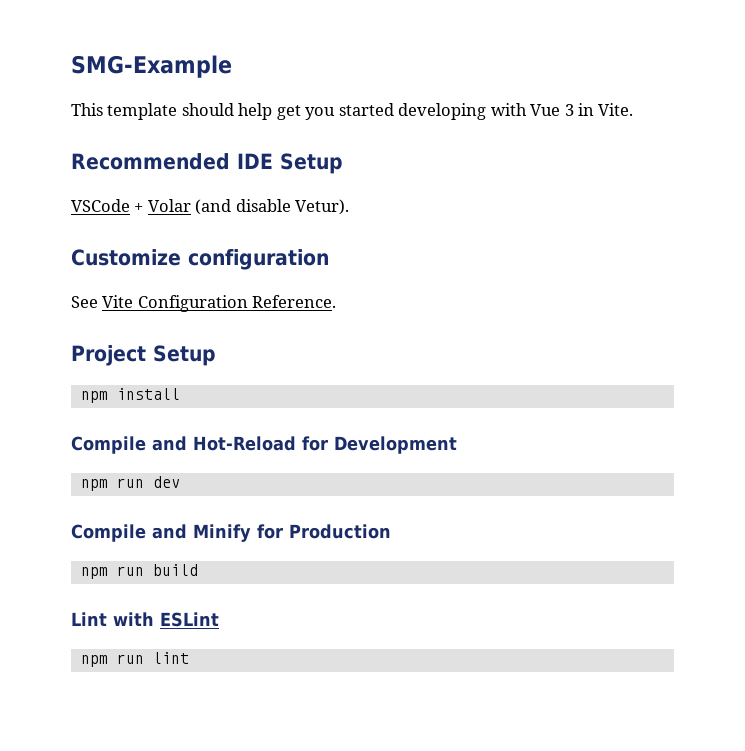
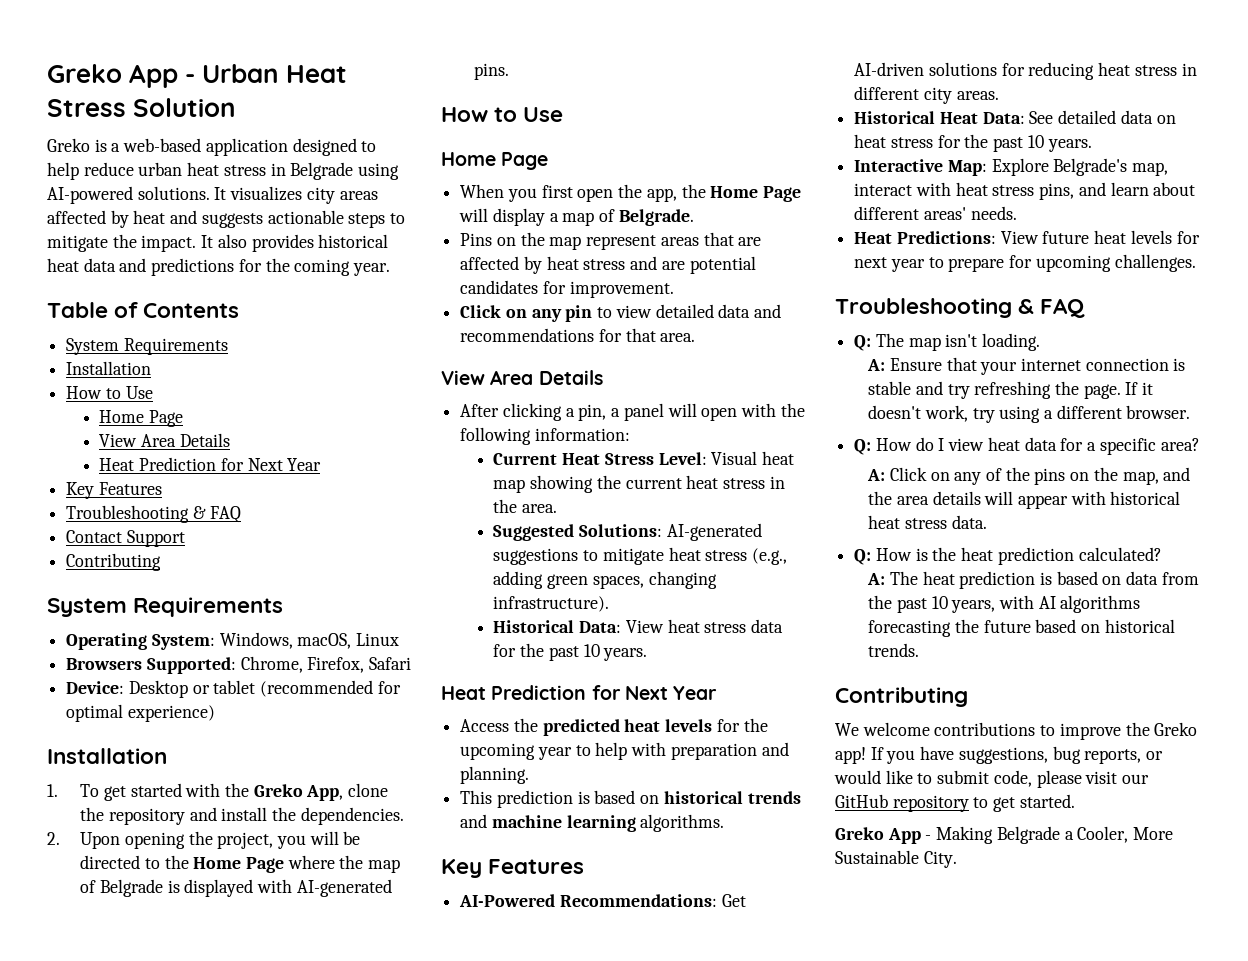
- SMG-Example
- This template should help get you started developing with Vue 3 in Vite.
- Recommended IDE Setup
- VSCode + Volar (and disable Vetur).
- Customize configuration
- See Vite Configuration Reference.
- Project Setup
- npm install
- Compile and Hot-Reload for Development
- npm run dev
- Compile and Minify for Production
- npm run build
- Lint with ESLint
- npm run lint
+ Greko App - Urban Heat Stress Solution
+ Greko is a web-based application designed to help reduce urban heat stress in Belgrade using AI-powered solutions. It visualizes city areas affected by heat and suggests actionable steps to mitigate the impact. It also provides historical heat data and predictions for the coming year.
+ Table of Contents
+ System Requirements
+ Installation
+ How to Use
+ Home Page
+ View Area Details
+ Heat Prediction for Next Year
+ Key Features
+ Troubleshooting & FAQ
+ Contact Support
+ Contributing
+ System Requirements
+ Operating System: Windows, macOS, Linux
+ Browsers Supported: Chrome, Firefox, Safari
+ Device: Desktop or tablet (recommended for optimal experience)
+ Installation
+ 1. To get started with the Greko App, clone the repository and install the dependencies.
+ 2. Upon opening the project, you will be directed to the Home Page where the map of Belgrade is displayed with AI-generated pins.
+ How to Use
+ Home Page
+ When you first open the app, the Home Page will display a map of Belgrade.
+ Pins on the map represent areas that are affected by heat stress and are potential candidates for improvement.
+ Click on any pin to view detailed data and recommendations for that area.
+ View Area Details
+ After clicking a pin, a panel will open with the following information:
+ Current Heat Stress Level: Visual heat map showing the current heat stress in the area.
+ Suggested Solutions: AI-generated suggestions to mitigate heat stress (e.g., adding green spaces, changing infrastructure).
+ Historical Data: View heat stress data for the past 10 years.
+ Heat Prediction for Next Year
+ Access the predicted heat levels for the upcoming year to help with preparation and planning.
+ This prediction is based on historical trends and machine learning algorithms.
+ Key Features
+ AI-Powered Recommendations: Get AI-driven solutions for reducing heat stress in different city areas.
+ Historical Heat Data: See detailed data on heat stress for the past 10 years.
+ Interactive Map: Explore Belgrade's map, interact with heat stress pins, and learn about different areas' needs.
+ Heat Predictions: View future heat levels for next year to prepare for upcoming challenges.
+ Troubleshooting & FAQ
+ Q: The map isn't loading.
+ A: Ensure that your internet connection is stable and try refreshing the page. If it doesn't work, try using a different browser.
+ Q: How do I view heat data for a specific area?
+ A: Click on any of the pins on the map, and the area details will appear with historical heat stress data.
+ Q: How is the heat prediction calculated?
+ A: The heat prediction is based on data from the past 10 years, with AI algorithms forecasting the future based on historical trends.
+ Contributing
+ We welcome contributions to improve the Greko app! If you have suggestions, bug reports, or would like to submit code, please visit our GitHub repository to get started.
+ Greko App - Making Belgrade a Cooler, More Sustainable City.

